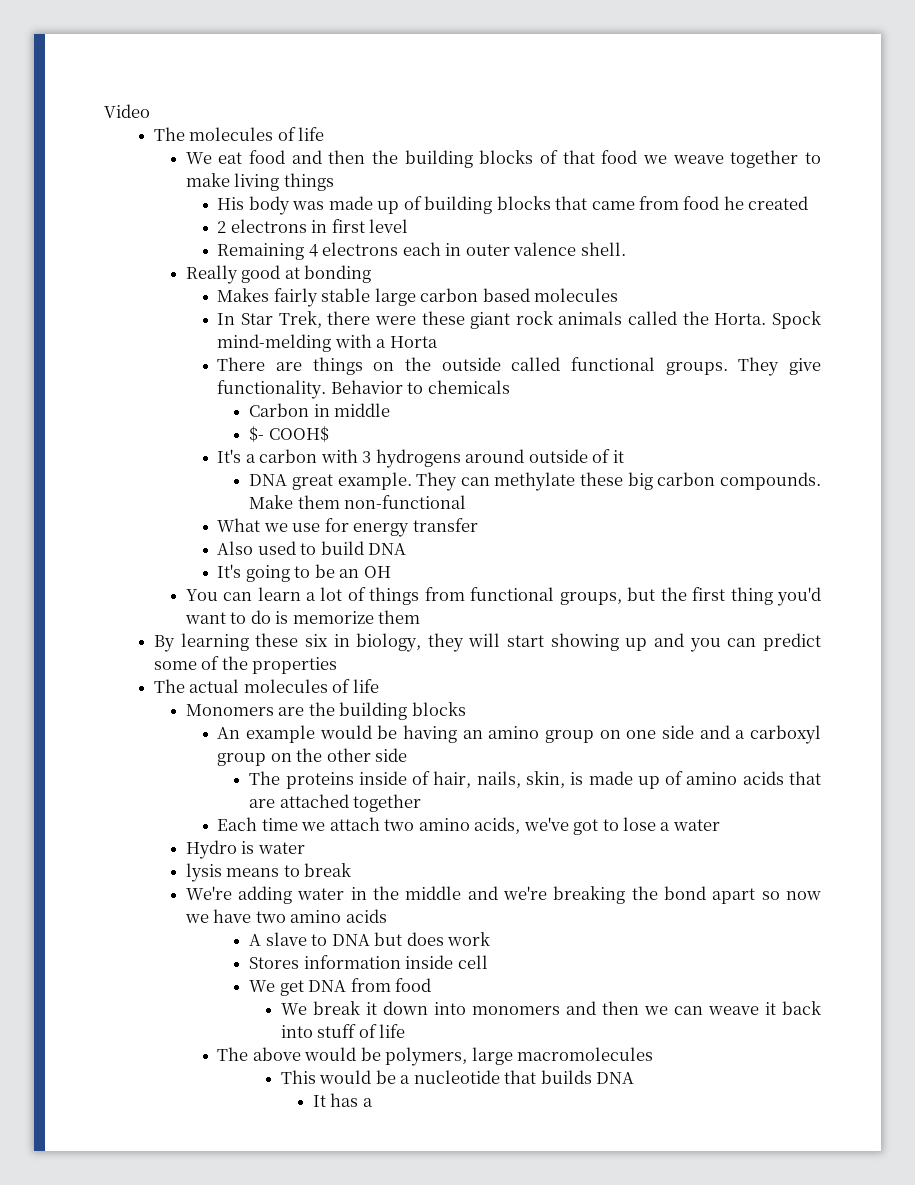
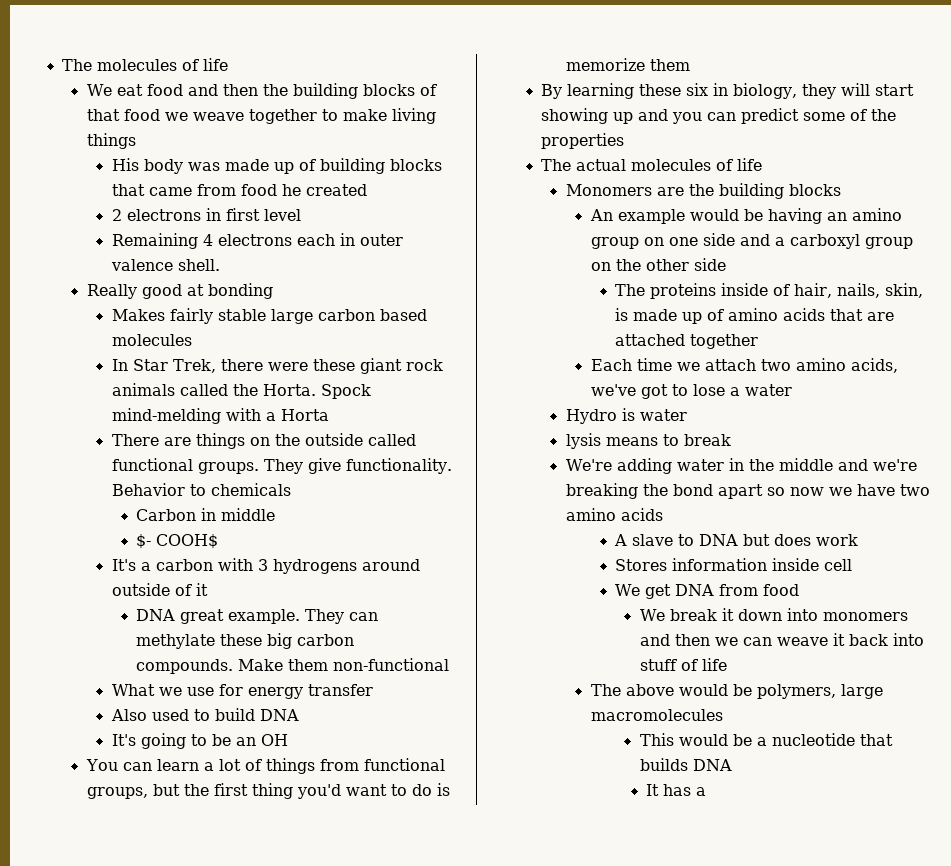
- Video

